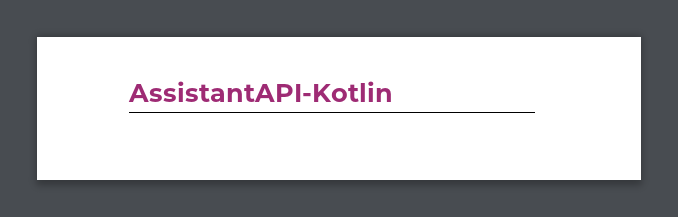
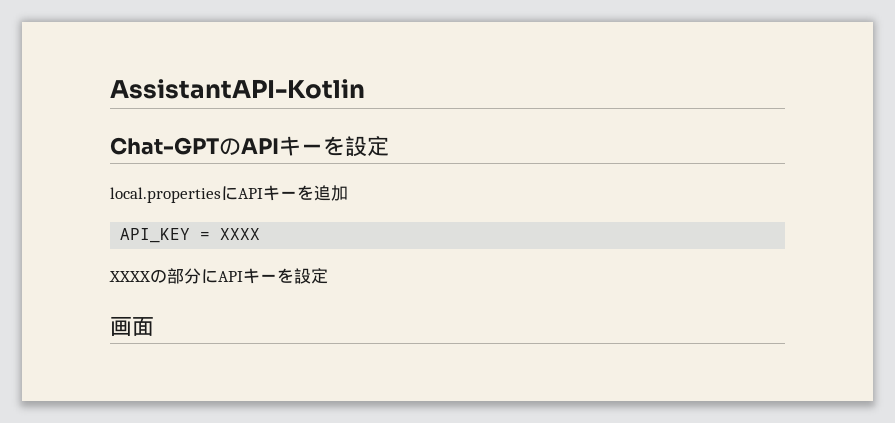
+ Chat-GPTのAPIキーを設定
+ local.propertiesにAPIキーを追加
+ API_KEY = XXXX
+ XXXXの部分にAPIキーを設定
+ 画面

